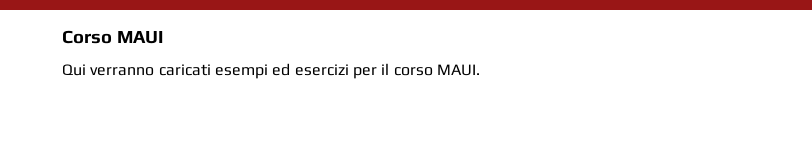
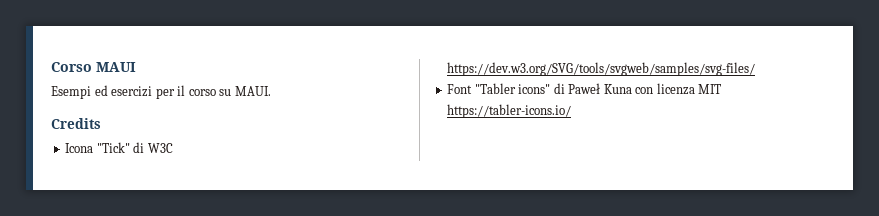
- Qui verranno caricati esempi ed esercizi per il corso MAUI.
+ Esempi ed esercizi per il corso su MAUI.
+ Credits
+ Icona "Tick" di W3C https://dev.w3.org/SVG/tools/svgweb/samples/svg-files/
+ Font "Tabler icons" di Paweł Kuna con licenza MIT https://tabler-icons.io/

